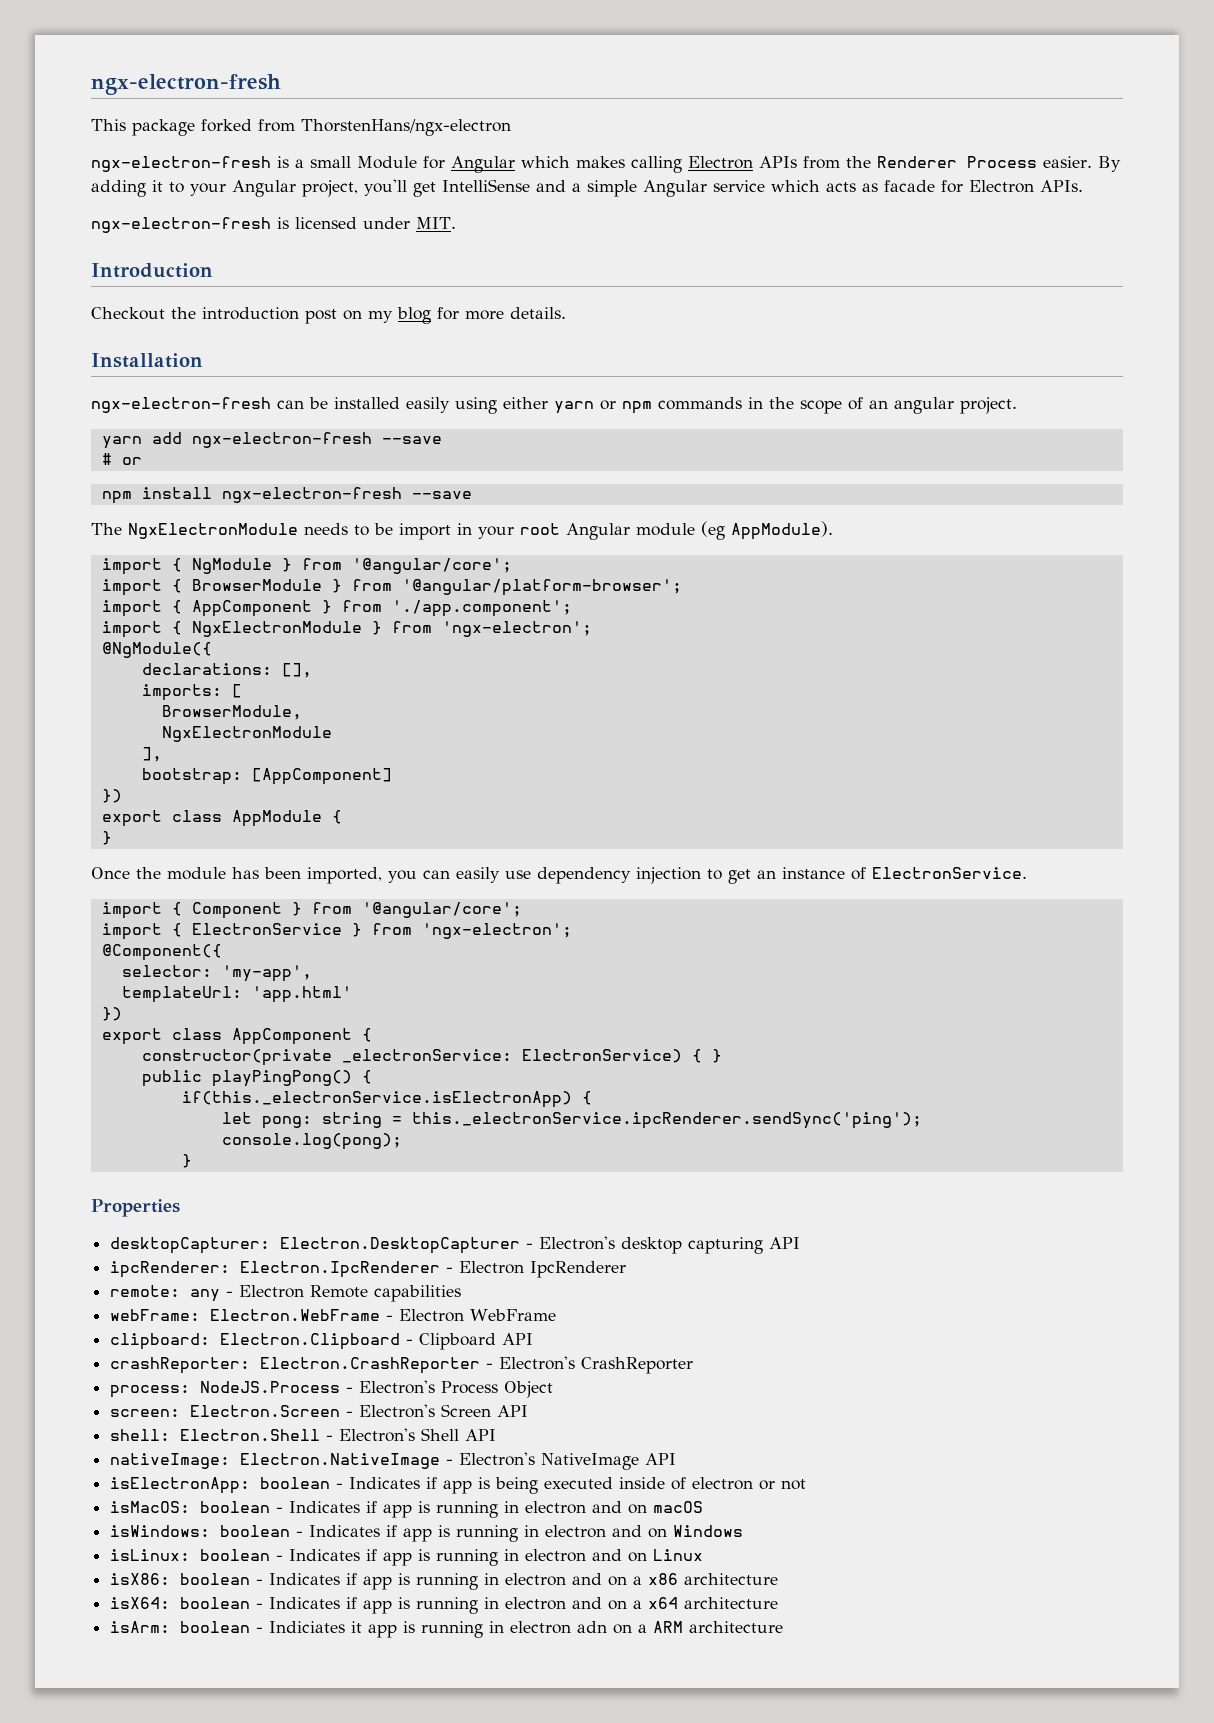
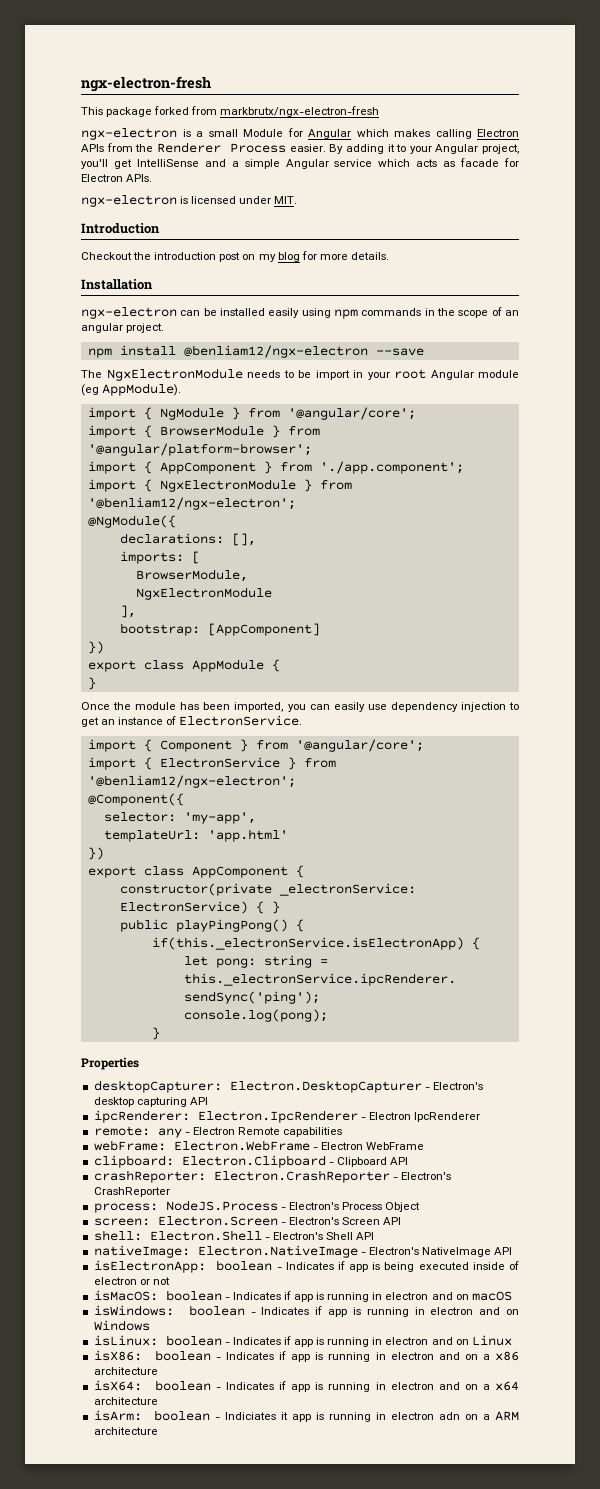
- This package forked from ThorstenHans/ngx-electron
- ngx-electron-fresh is a small Module for Angular which makes calling Electron APIs from the Renderer Process easier.
+ This package forked from markbrutx/ngx-electron-fresh
+ ngx-electron is a small Module for Angular which makes calling Electron APIs from the Renderer Process easier.
- ngx-electron-fresh is licensed under MIT.
+ ngx-electron is licensed under MIT.
- ngx-electron-fresh can be installed easily using either yarn or npm commands in the scope of an angular project.
+ ngx-electron can be installed easily using npm commands in the scope of an angular project.
- yarn add ngx-electron-fresh --save
- # or
- npm install ngx-electron-fresh --save
+ npm install @benliam12/ngx-electron --save
- import { NgxElectronModule } from 'ngx-electron';
+ import { NgxElectronModule } from '@benliam12/ngx-electron';
- import { ElectronService } from 'ngx-electron';
+ import { ElectronService } from '@benliam12/ngx-electron';

